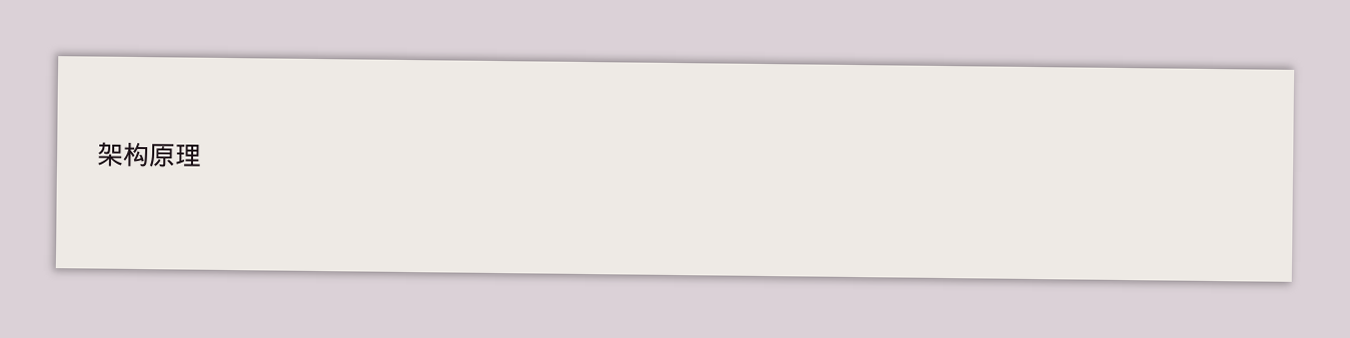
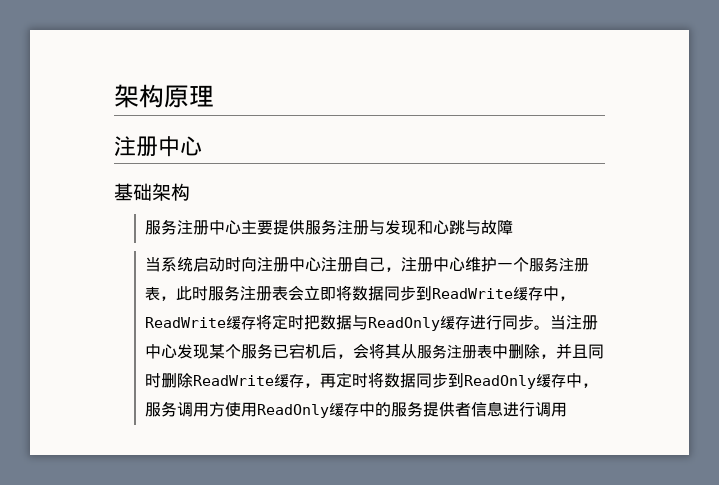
  架构原理
+ 注册中心
+ 基础架构
+ 服务注册中心主要提供服务注册与发现和心跳与故障
+ 当系统启动时向注册中心注册自己，注册中心维护一个服务注册表，此时服务注册表会立即将数据同步到ReadWrite缓存中，ReadWrite缓存将定时把数据与ReadOnly缓存进行同步。当注册中心发现某个服务已宕机后，会将其从服务注册表中删除，并且同时删除ReadWrite缓存，再定时将数据同步到ReadOnly缓存中，服务调用方使用ReadOnly缓存中的服务提供者信息进行调用

